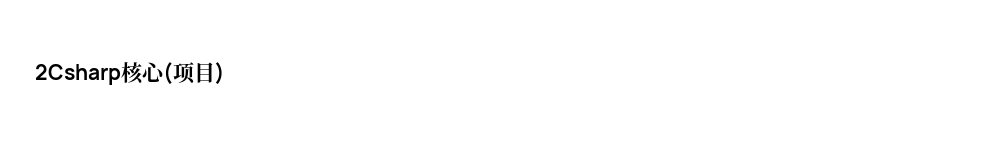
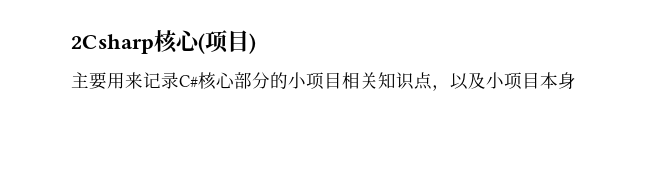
+ 主要用来记录C#核心部分的小项目相关知识点，以及小项目本身

